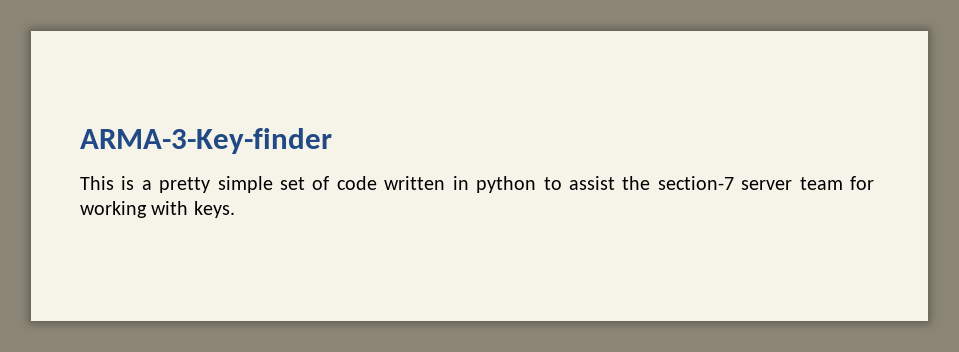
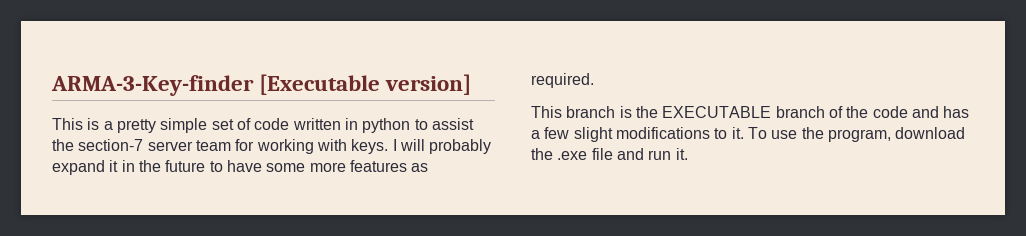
- ARMA-3-Key-finder
+ ARMA-3-Key-finder [Executable version]
+ I will probably expand it in the future to have some more features as required.
+ This branch is the EXECUTABLE branch of the code and has a few slight modifications to it. To use the program, download the .exe file and run it.

